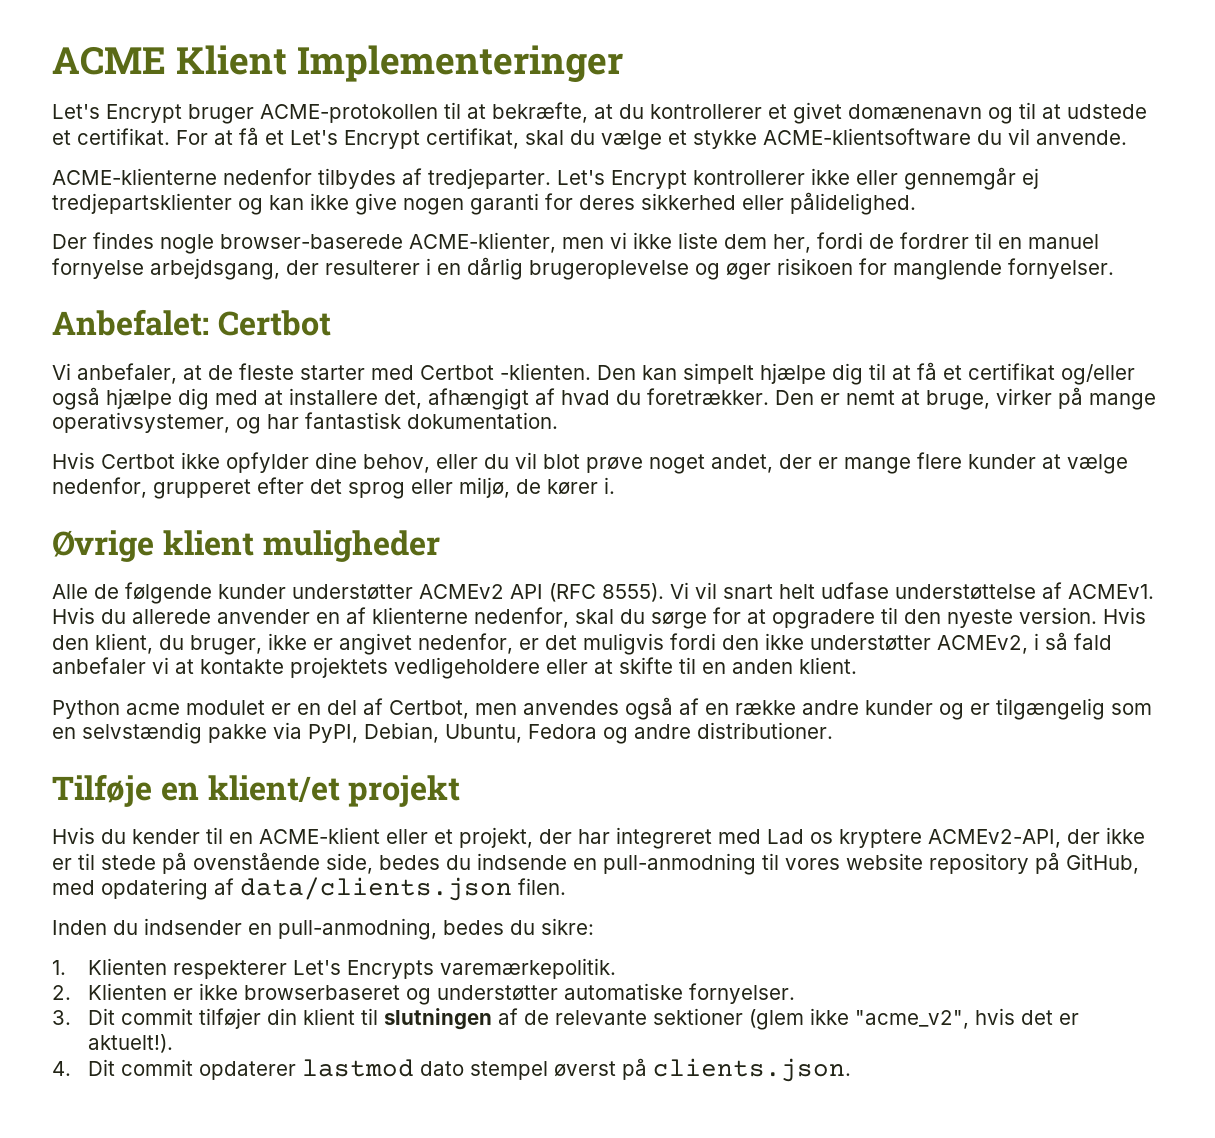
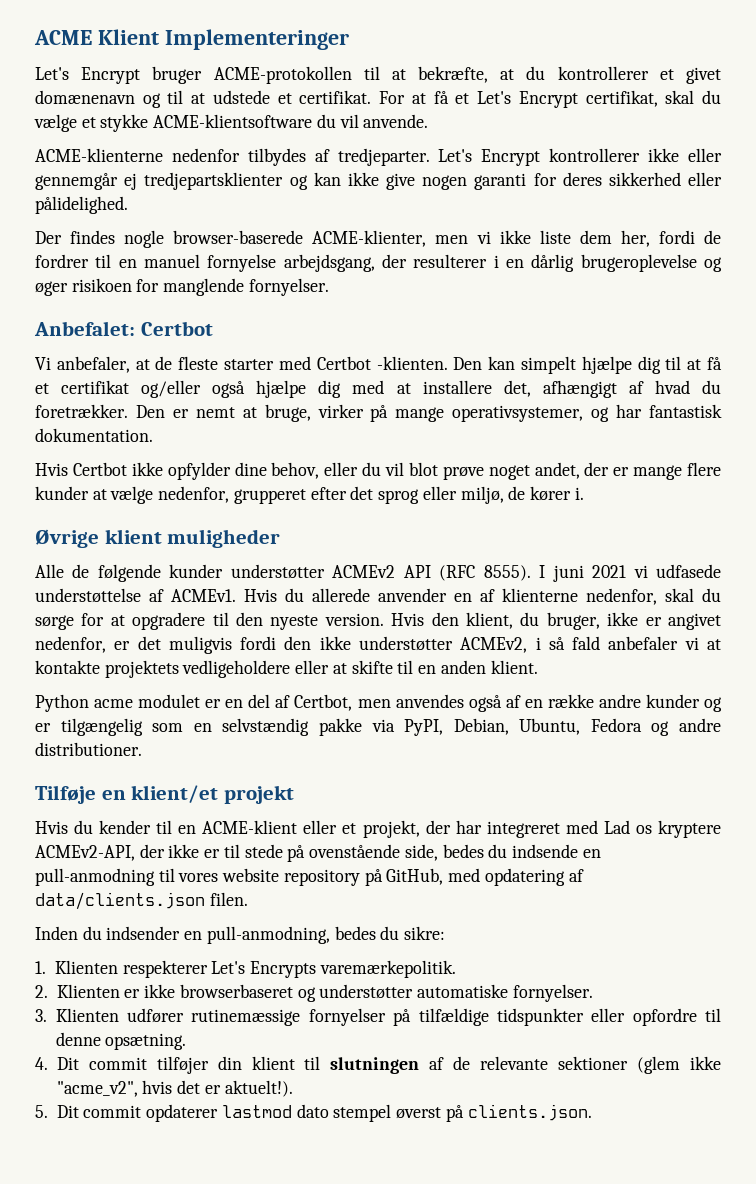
- Vi vil snart helt udfase understøttelse af ACMEv1.
+ I juni 2021 vi udfasede understøttelse af ACMEv1.
- 3. Dit commit tilføjer din klient til slutningen af de relevante sektioner (glem ikke "acme_v2", hvis det er aktuelt!).
+ 3. Klienten udfører rutinemæssige fornyelser på tilfældige tidspunkter eller opfordre til denne opsætning.
+ 4. Dit commit tilføjer din klient til slutningen af de relevante sektioner (glem ikke "acme_v2", hvis det er aktuelt!).
- 4. Dit commit opdaterer lastmod dato stempel øverst på clients.json.
+ 5. Dit commit opdaterer lastmod dato stempel øverst på clients.json.

